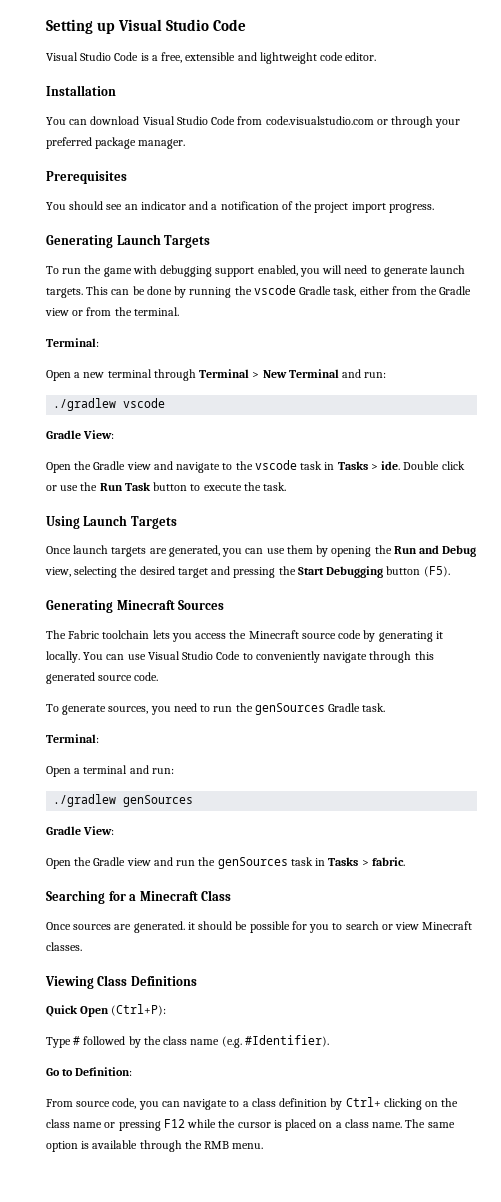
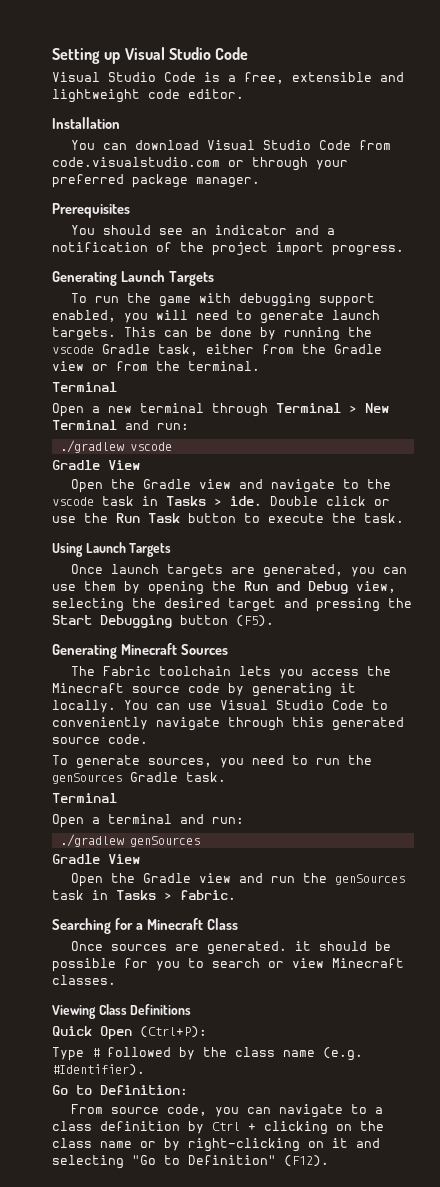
  This can be done by running the vscode Gradle task, either from the Gradle view or from the terminal.
- Terminal:
+ Terminal
  ./gradlew vscode
- Gradle View:
+ Gradle View
  To generate sources, you need to run the genSources Gradle task.
- Terminal:
+ Terminal
  ./gradlew genSources
- Gradle View:
+ Gradle View
- From source code, you can navigate to a class definition by Ctrl+ clicking on the class name or pressing F12 while the cursor is placed on a class name. The same option is available through the RMB menu.
+ From source code, you can navigate to a class definition by Ctrl + clicking on the class name or by right-clicking on it and selecting "Go to Definition" (F12).

